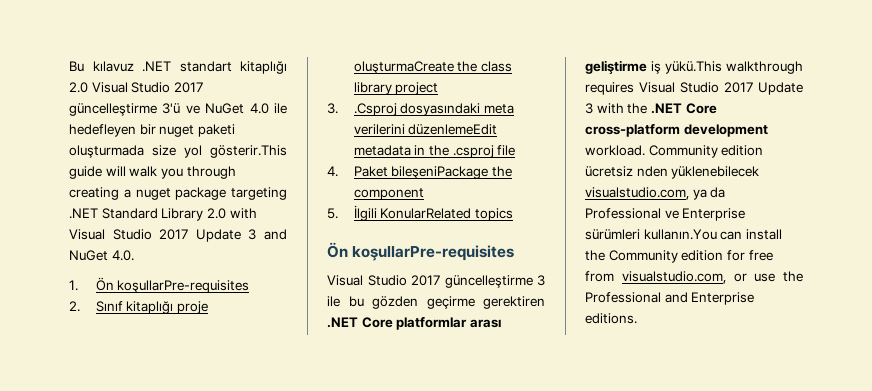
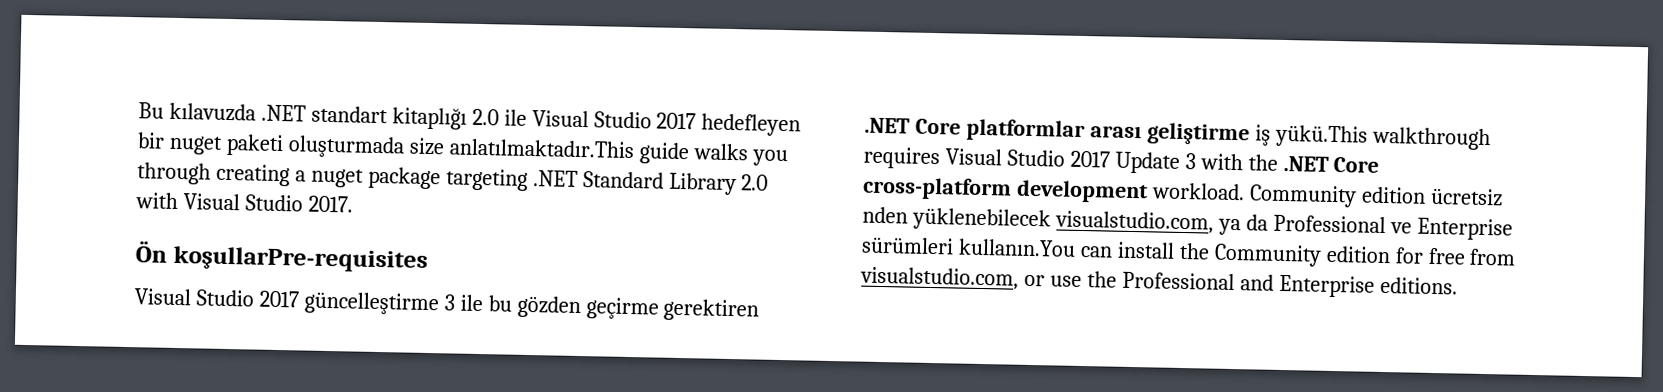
- Bu kılavuz .NET standart kitaplığı 2.0 Visual Studio 2017 güncelleştirme 3'ü ve NuGet 4.0 ile hedefleyen bir nuget paketi oluşturmada size yol gösterir.This guide will walk you through creating a nuget package targeting .NET Standard Library 2.0 with Visual Studio 2017 Update 3 and NuGet 4.0.
- 1. Ön koşullarPre-requisites
- 2. Sınıf kitaplığı proje oluşturmaCreate the class library project
- 3. .Csproj dosyasındaki meta verilerini düzenlemeEdit metadata in the .csproj file
- 4. Paket bileşeniPackage the component
- 5. İlgili KonularRelated topics
+ Bu kılavuzda .NET standart kitaplığı 2.0 ile Visual Studio 2017 hedefleyen bir nuget paketi oluşturmada size anlatılmaktadır.This guide walks you through creating a nuget package targeting .NET Standard Library 2.0 with Visual Studio 2017.

